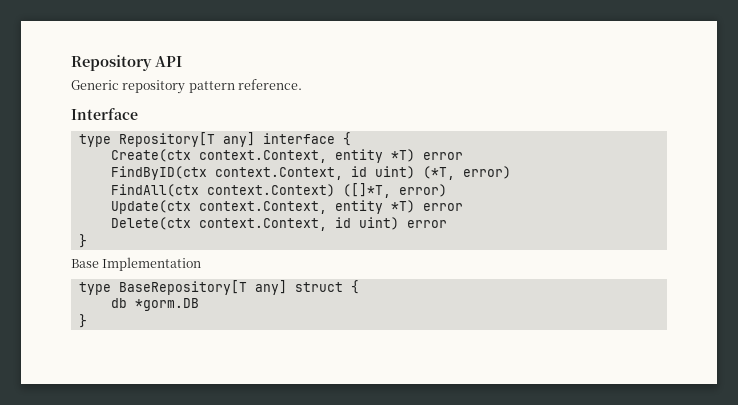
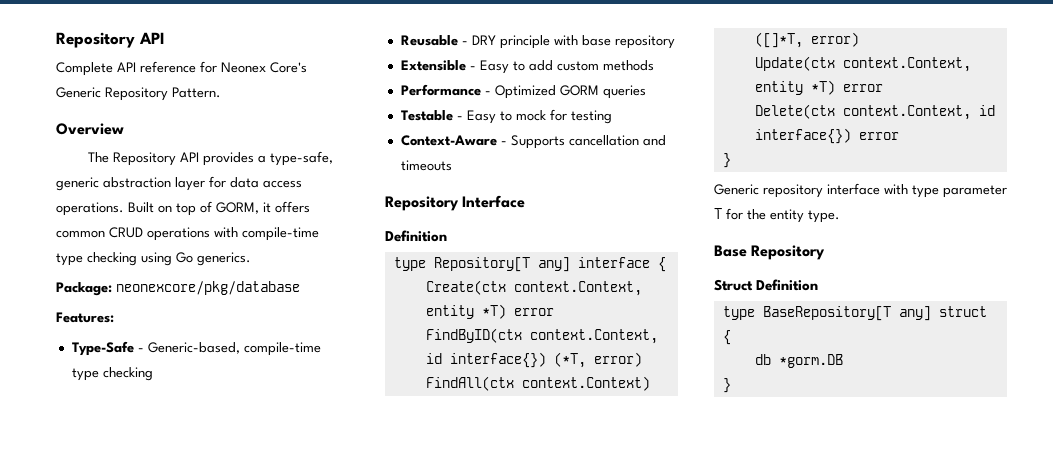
- Generic repository pattern reference.
- Interface
+ Complete API reference for Neonex Core's Generic Repository Pattern.
+ Overview
+ The Repository API provides a type-safe, generic abstraction layer for data access operations. Built on top of GORM, it offers common CRUD operations with compile-time type checking using Go generics.
+ Package: neonexcore/pkg/database
+ Features:
+ Type-Safe - Generic-based, compile-time type checking
+ Reusable - DRY principle with base repository
+ Extensible - Easy to add custom methods
+ Performance - Optimized GORM queries
+ Testable - Easy to mock for testing
+ Context-Aware - Supports cancellation and timeouts
+ Repository Interface
+ Definition
- FindByID(ctx context.Context, id uint) (*T, error)
+ FindByID(ctx context.Context, id interface{}) (*T, error)
- Delete(ctx context.Context, id uint) error
+ Delete(ctx context.Context, id interface{}) error
- Base Implementation
+ Generic repository interface with type parameter T for the entity type.
+ Base Repository
+ Struct Definition

